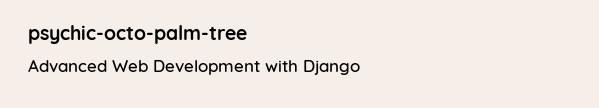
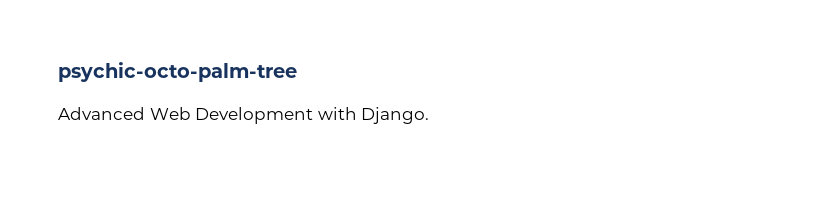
- Advanced Web Development with Django
+ Advanced Web Development with Django.

